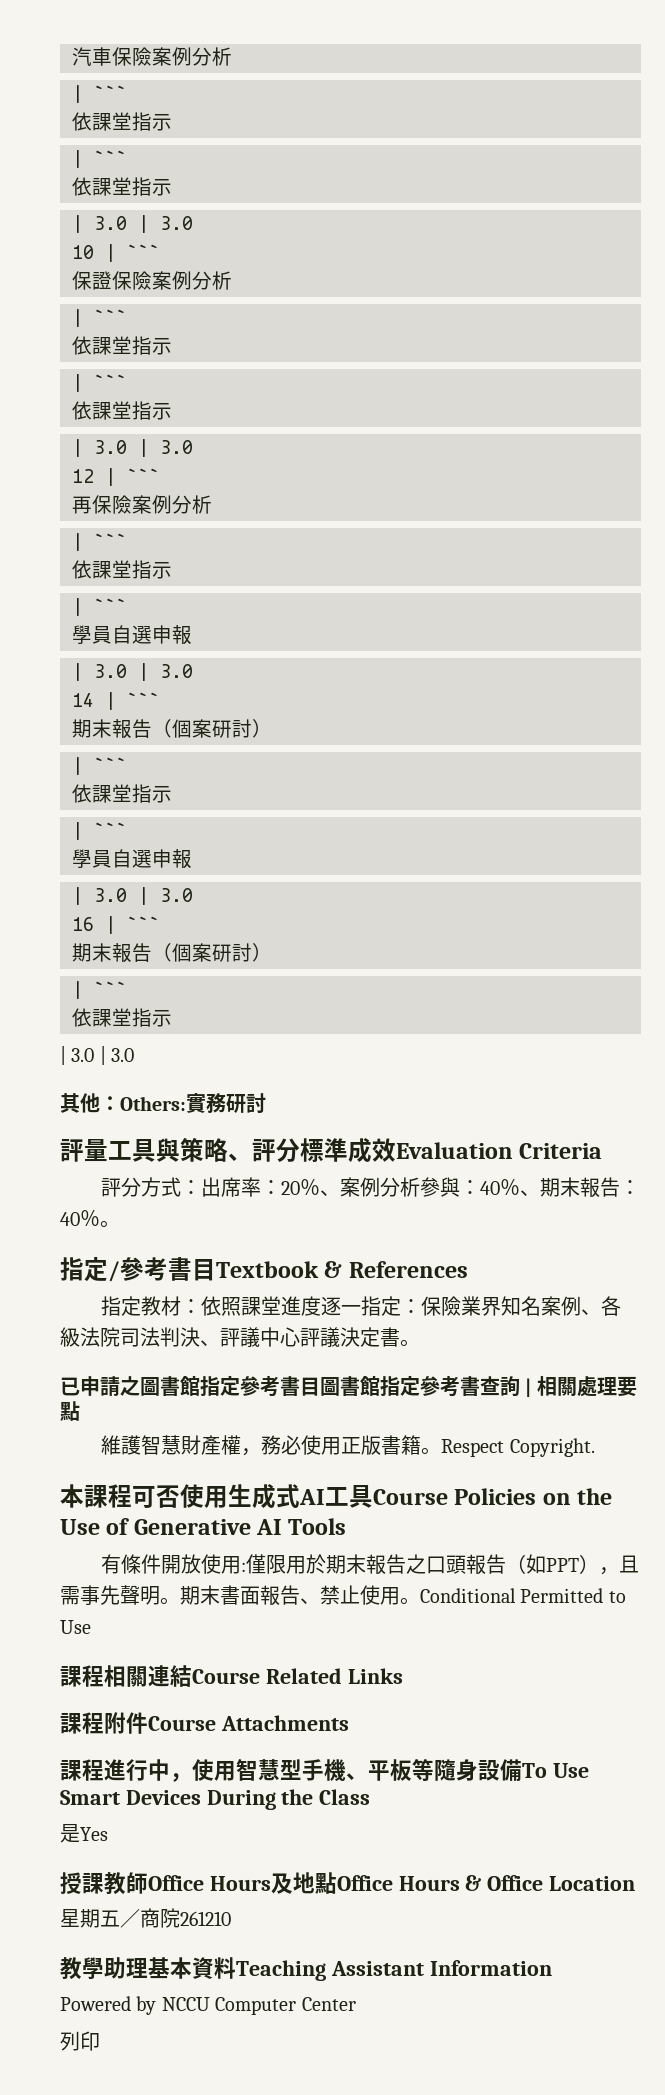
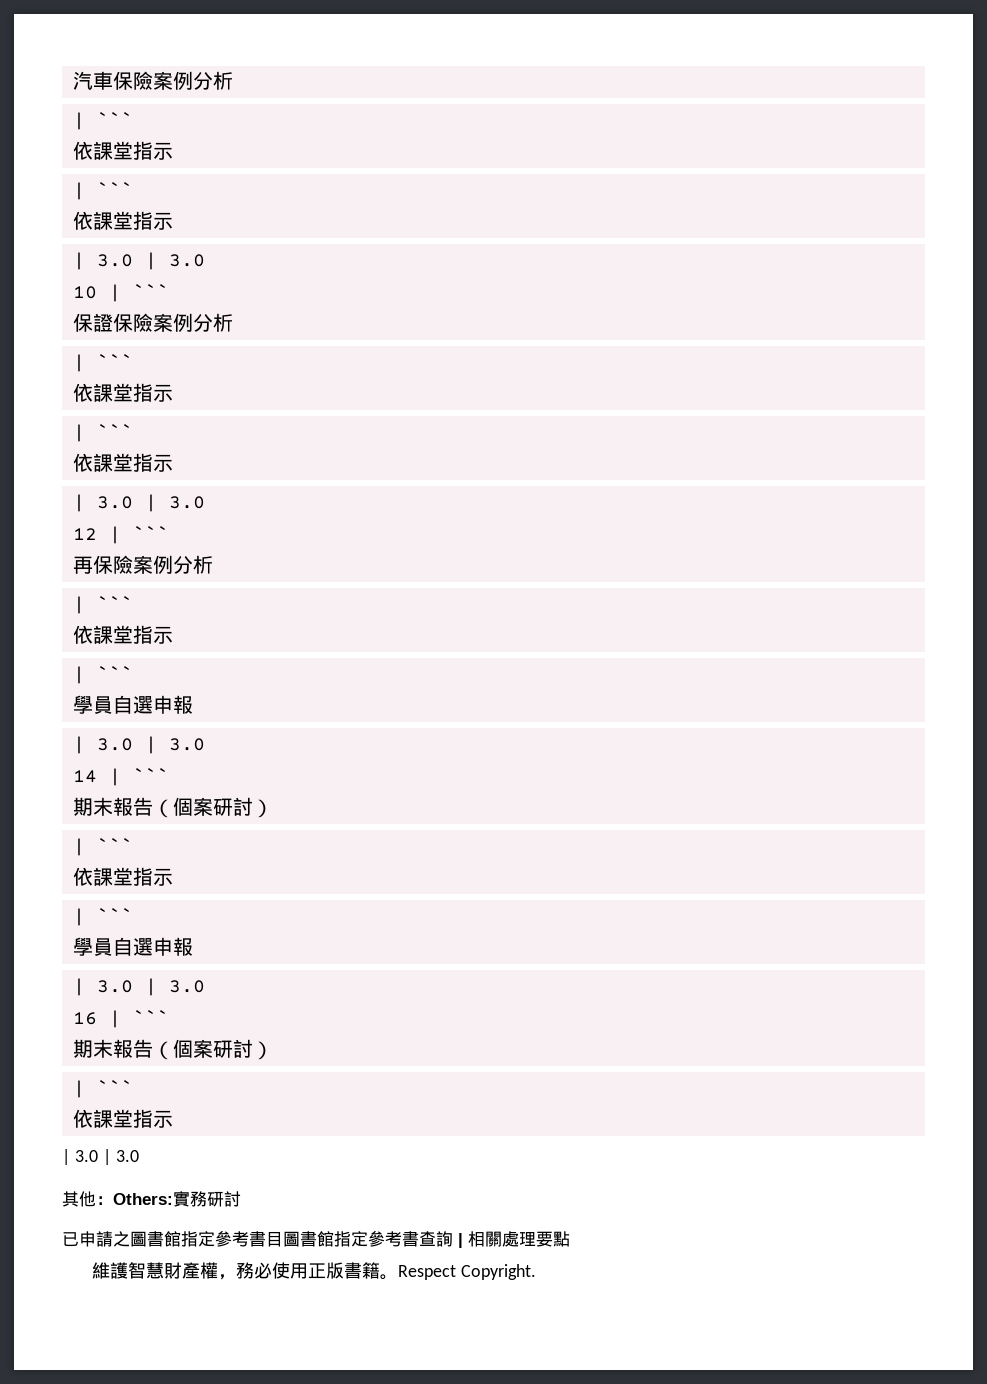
- 評量工具與策略、評分標準成效Evaluation Criteria
- 評分方式：出席率：20％、案例分析參與：40％、期末報告：40％。
- 指定/參考書目Textbook & References
- 指定教材：依照課堂進度逐一指定：保險業界知名案例、各級法院司法判決、評議中心評議決定書。
- 本課程可否使用生成式AI工具Course Policies on the Use of Generative AI Tools
- 有條件開放使用:僅限用於期末報告之口頭報告（如PPT），且需事先聲明。期末書面報告、禁止使用。Conditional Permitted to Use
- 課程相關連結Course Related Links
- 課程附件Course Attachments
- 課程進行中，使用智慧型手機、平板等隨身設備To Use Smart Devices During the Class
- 是Yes
- 授課教師Office Hours及地點Office Hours & Office Location
- 星期五／商院261210
- 教學助理基本資料Teaching Assistant Information
- Powered by NCCU Computer Center
- 列印

